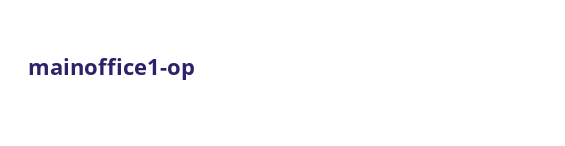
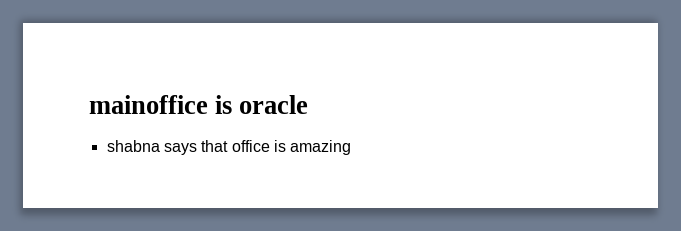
- mainoffice1-op
+ mainoffice is oracle
+ shabna says that office is amazing

